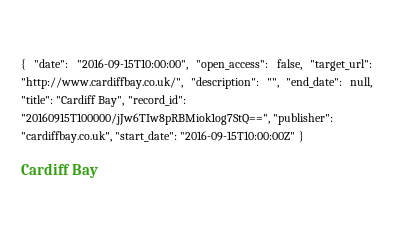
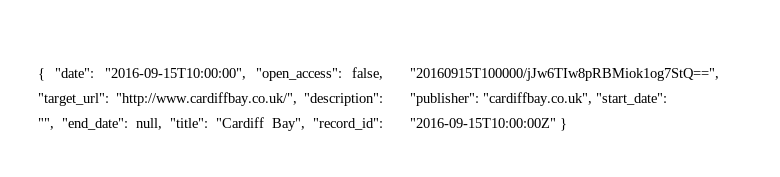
- Cardiff Bay

